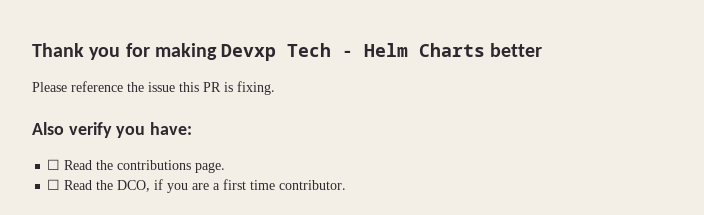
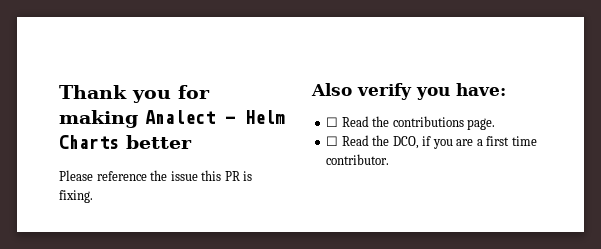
- Thank you for making Devxp Tech - Helm Charts better
+ Thank you for making Analect - Helm Charts better

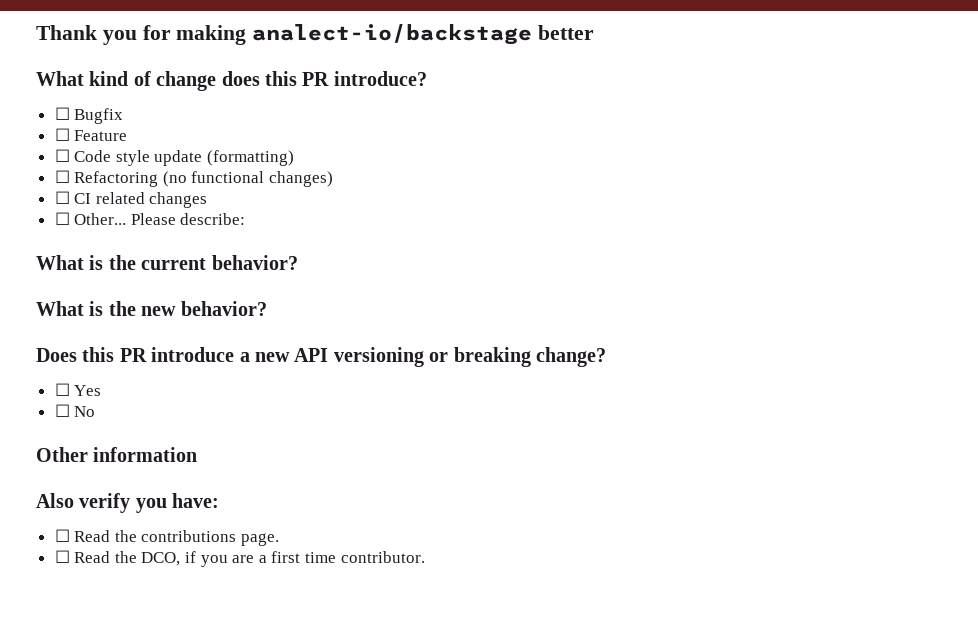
- Thank you for making Analect - Helm Charts better
- Please reference the issue this PR is fixing.
+ Thank you for making analect-io/backstage better
+ What kind of change does this PR introduce?
+ ☐ Bugfix
+ ☐ Feature
+ ☐ Code style update (formatting)
+ ☐ Refactoring (no functional changes)
+ ☐ CI related changes
+ ☐ Other... Please describe:
+ What is the current behavior?
+ What is the new behavior?
+ Does this PR introduce a new API versioning or breaking change?
+ ☐ Yes
+ ☐ No
+ Other information

